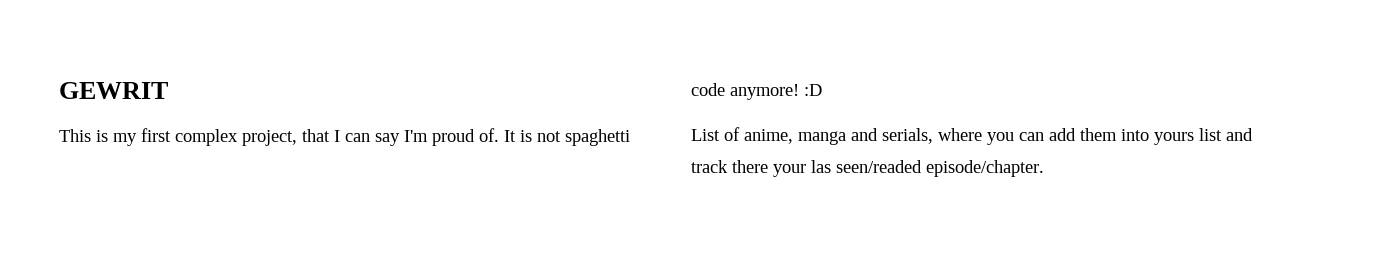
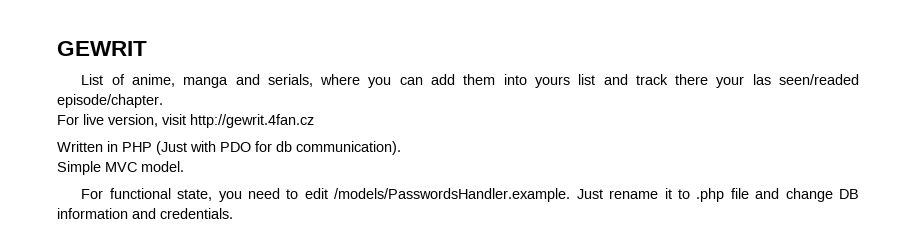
- This is my first complex project, that I can say I'm proud of. It is not spaghetti code anymore! :D
+ For live version, visit http://gewrit.4fan.cz
+ Written in PHP (Just with PDO for db communication).
+ Simple MVC model.
+ For functional state, you need to edit /models/PasswordsHandler.example. Just rename it to .php file and change DB information and credentials.

